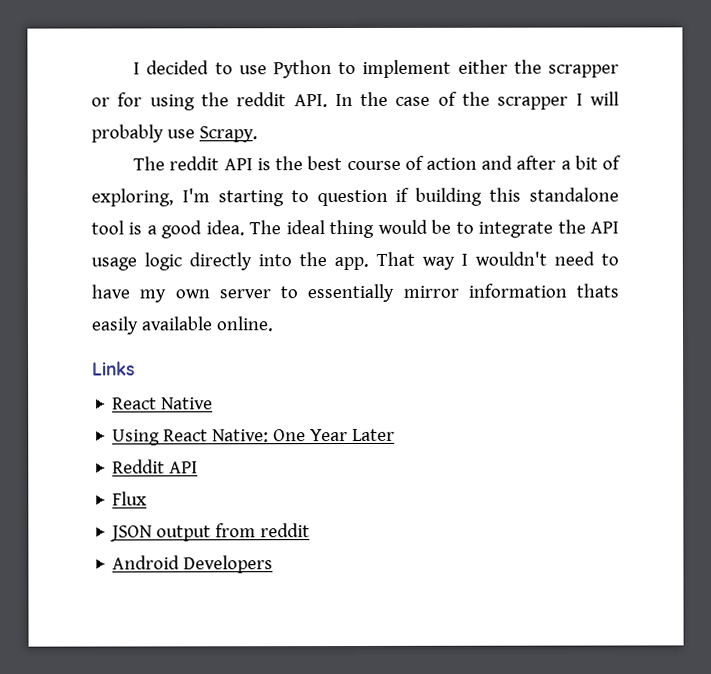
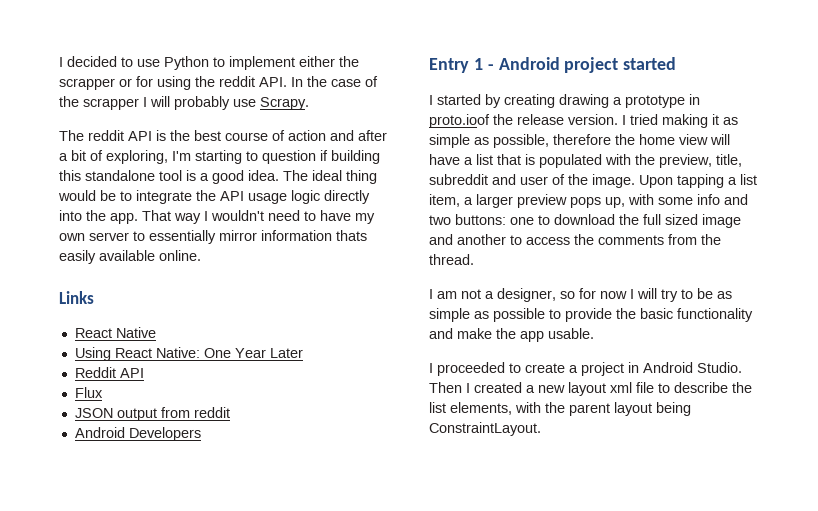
+ Entry 1 - Android project started
+ I started by creating drawing a prototype in proto.ioof the release version. I tried making it as simple as possible, therefore the home view will have a list that is populated with the preview, title, subreddit and user of the image. Upon tapping a list item, a larger preview pops up, with some info and two buttons: one to download the full sized image and another to access the comments from the thread.
+ I am not a designer, so for now I will try to be as simple as possible to provide the basic functionality and make the app usable.
+ I proceeded to create a project in Android Studio. Then I created a new layout xml file to describe the list elements, with the parent layout being ConstraintLayout.

